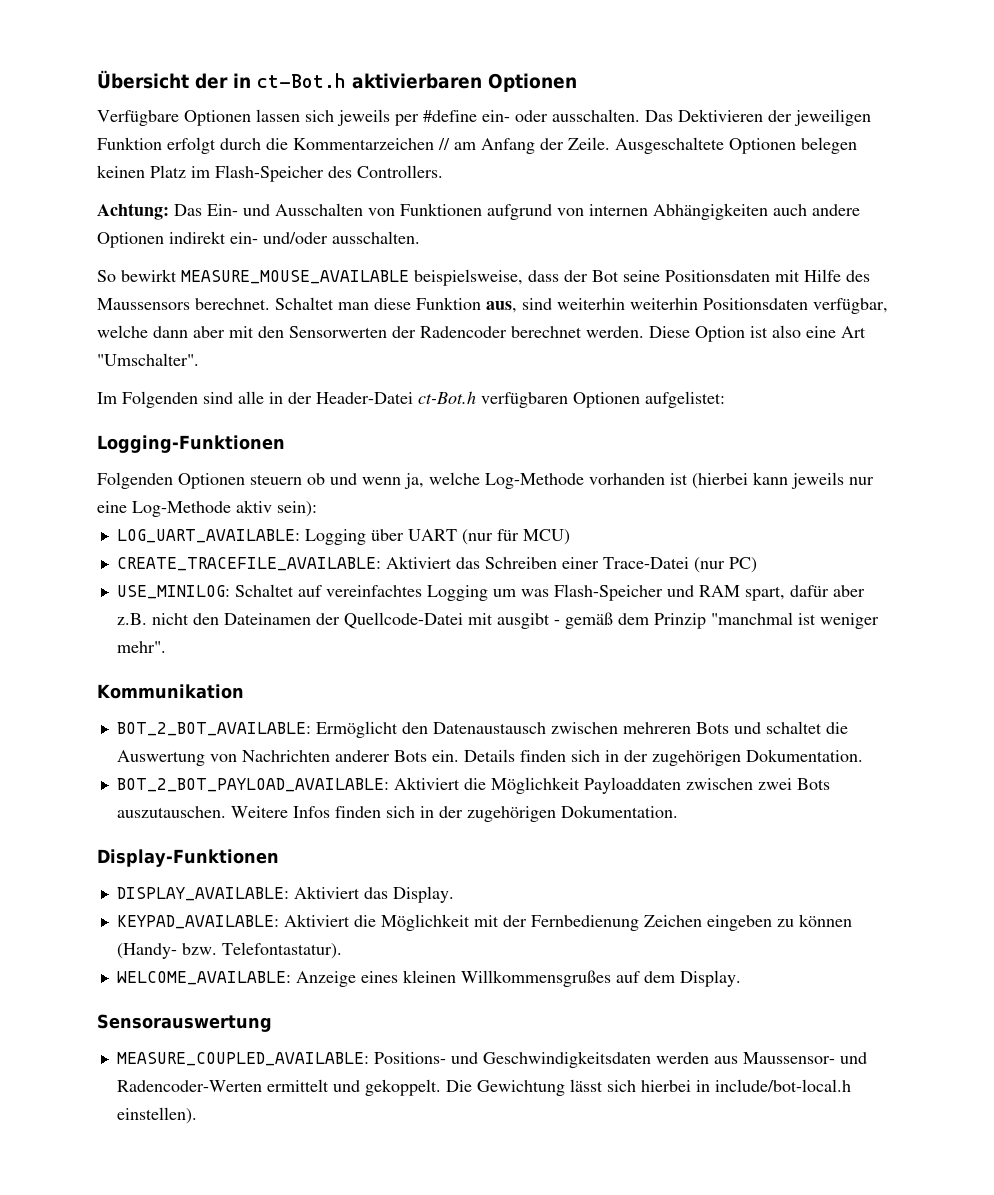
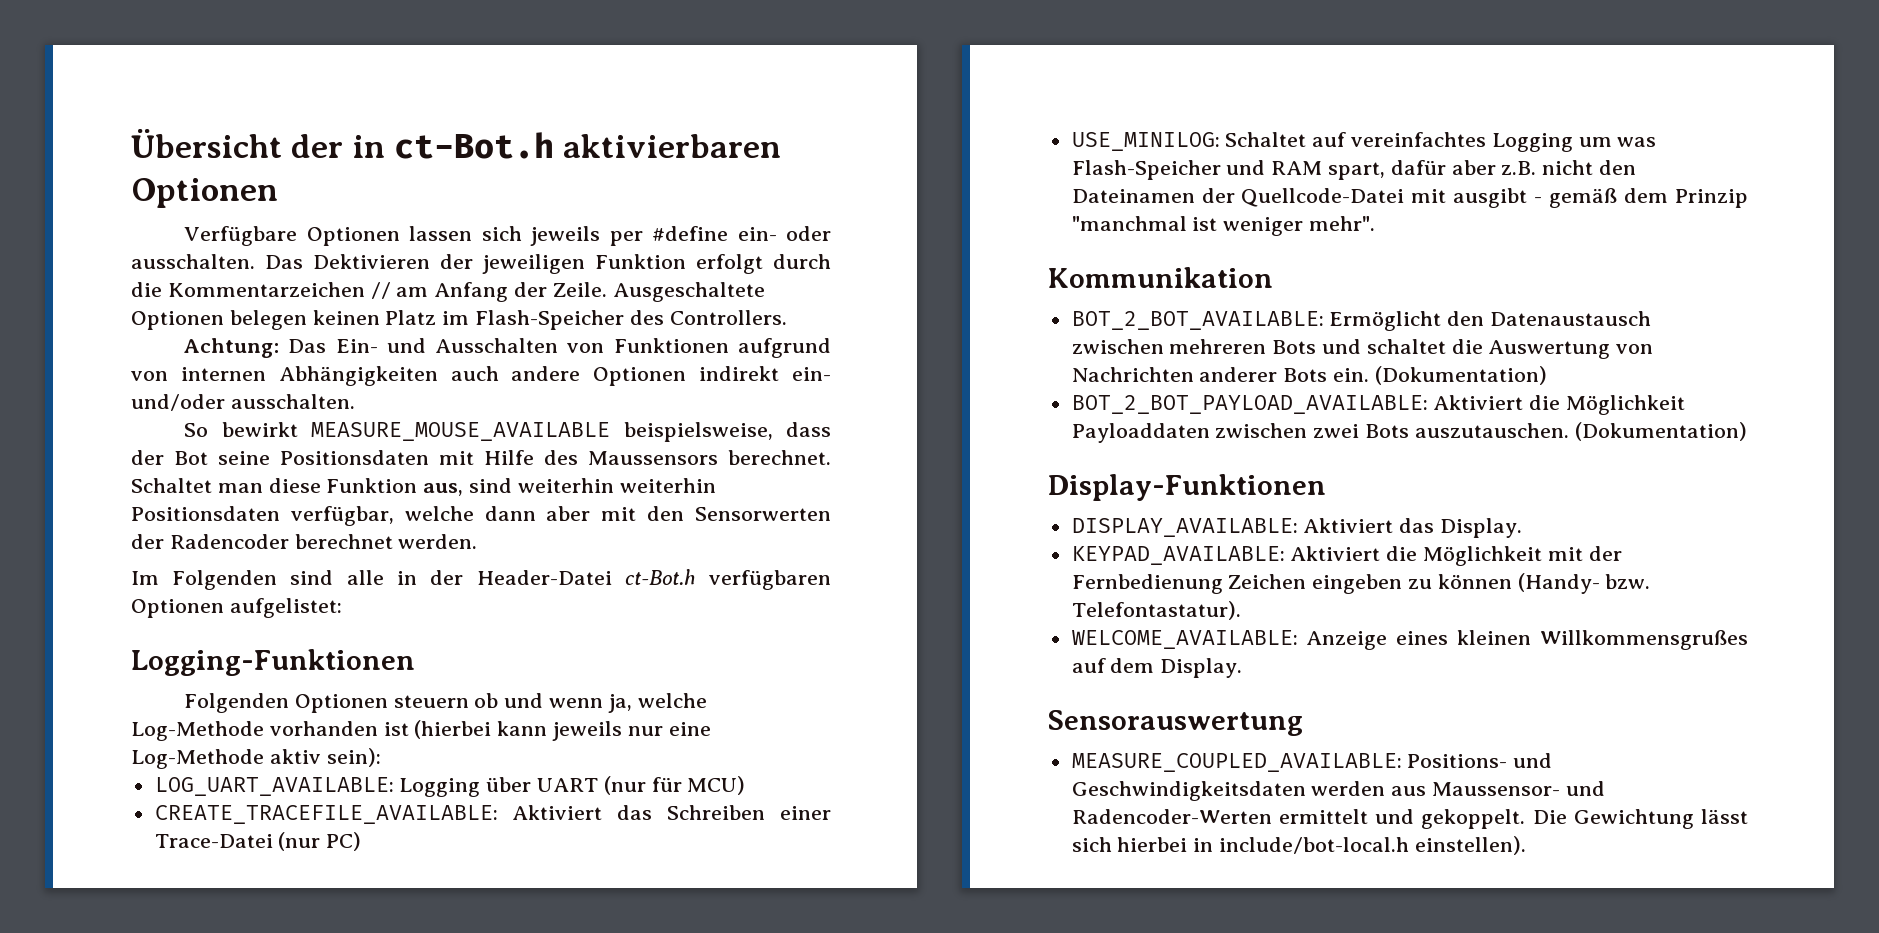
- Diese Option ist also eine Art "Umschalter".
- BOT_2_BOT_AVAILABLE: Ermöglicht den Datenaustausch zwischen mehreren Bots und schaltet die Auswertung von Nachrichten anderer Bots ein. Details finden sich in der zugehörigen Dokumentation.
+ BOT_2_BOT_AVAILABLE: Ermöglicht den Datenaustausch zwischen mehreren Bots und schaltet die Auswertung von Nachrichten anderer Bots ein. (Dokumentation)
- BOT_2_BOT_PAYLOAD_AVAILABLE: Aktiviert die Möglichkeit Payloaddaten zwischen zwei Bots auszutauschen. Weitere Infos finden sich in der zugehörigen Dokumentation.
+ BOT_2_BOT_PAYLOAD_AVAILABLE: Aktiviert die Möglichkeit Payloaddaten zwischen zwei Bots auszutauschen. (Dokumentation)

